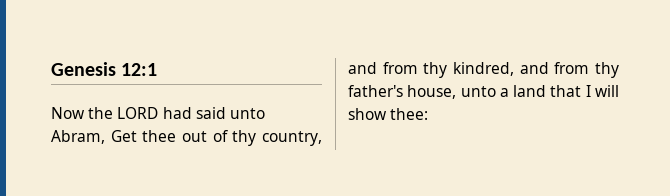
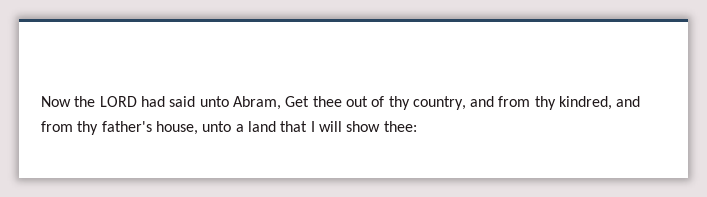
- Genesis 12:1

